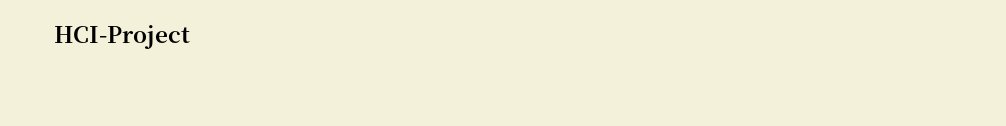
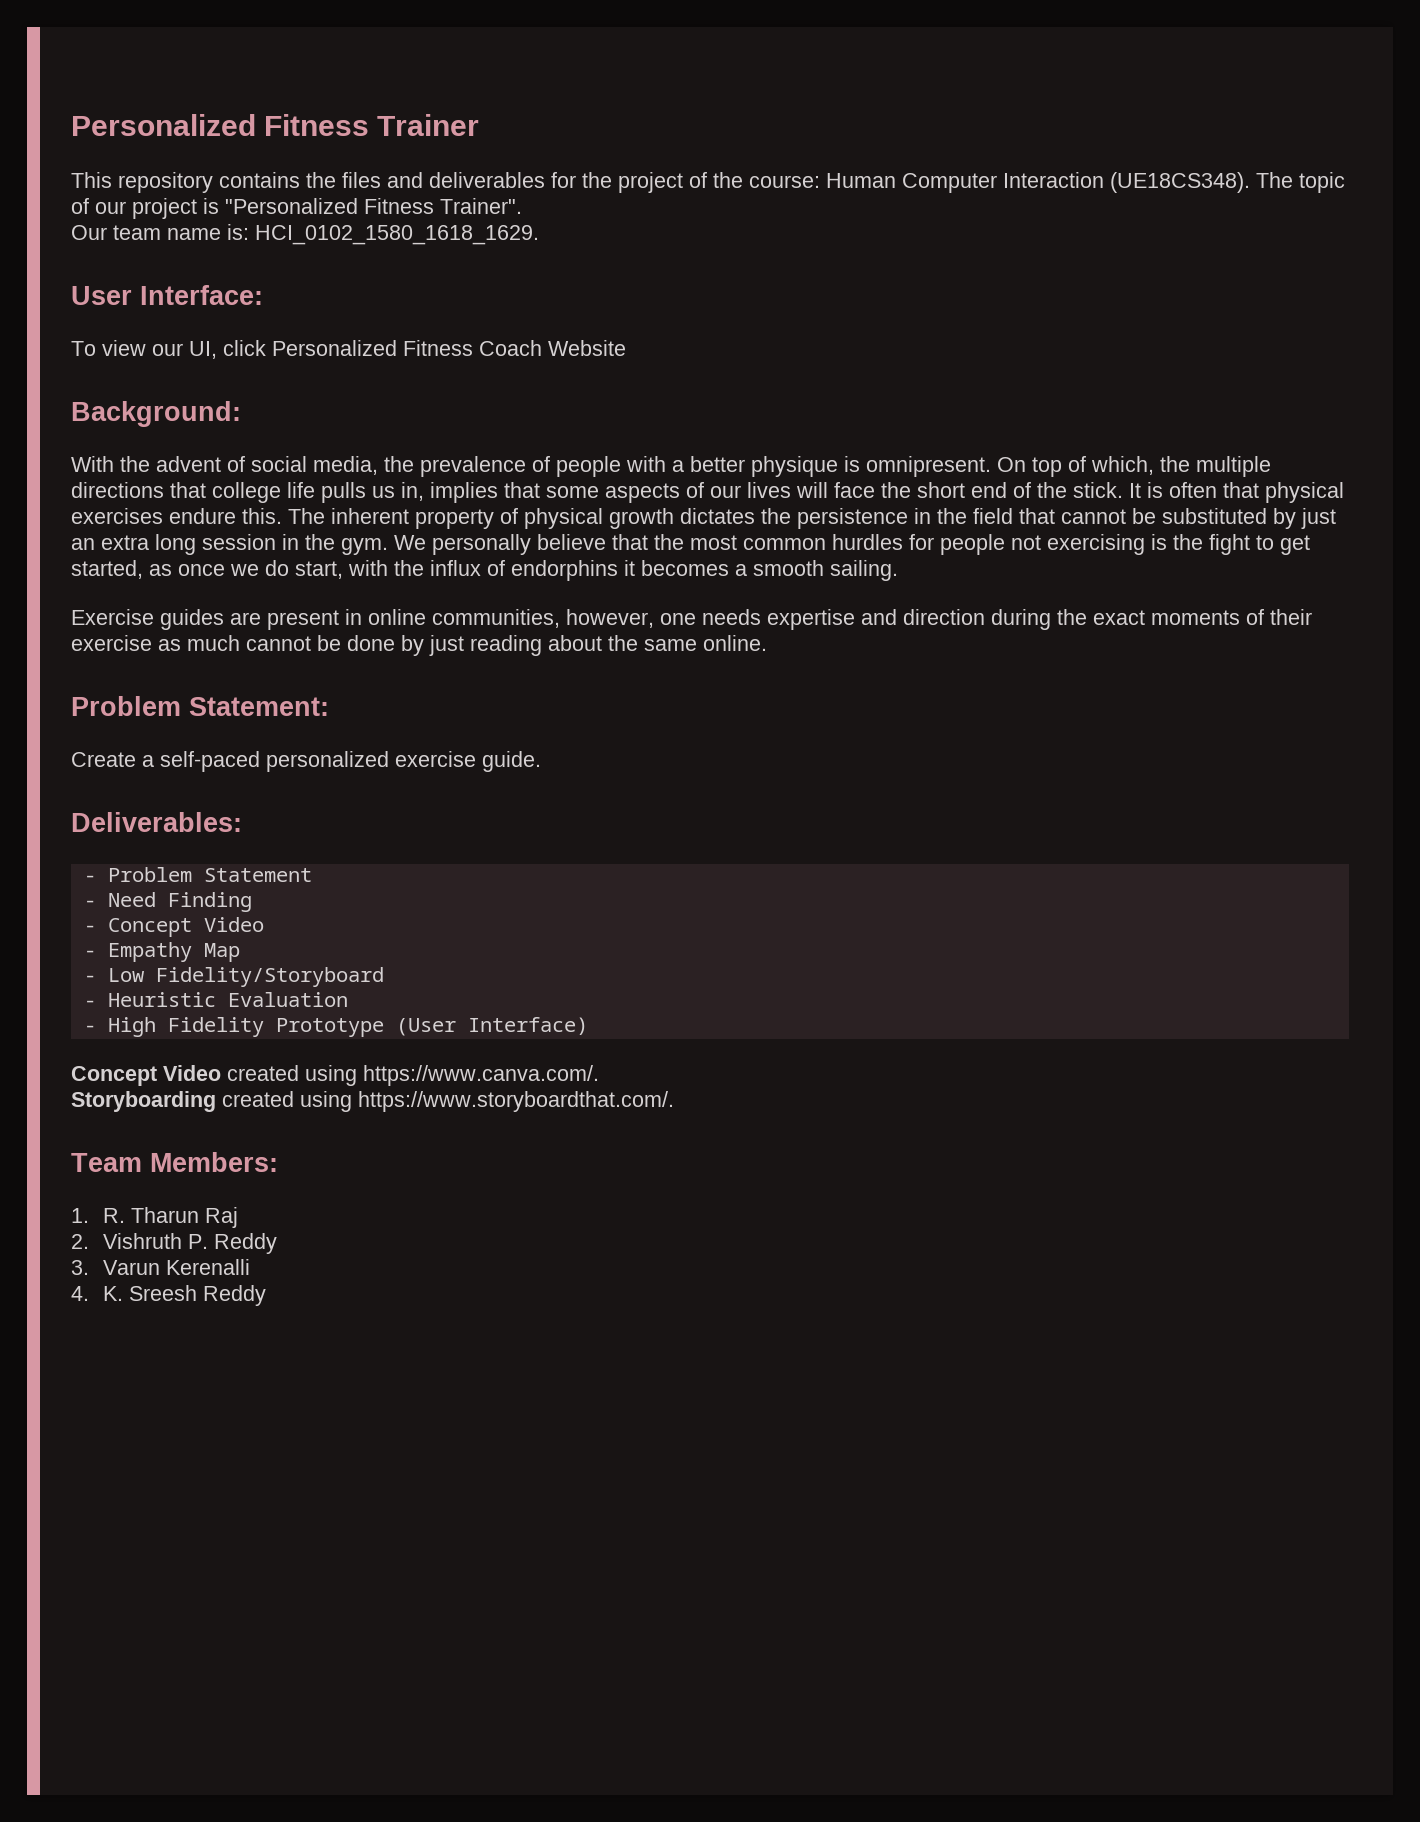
- HCI-Project
+ Personalized Fitness Trainer
+ This repository contains the files and deliverables for the project of the course: Human Computer Interaction (UE18CS348). The topic of our project is "Personalized Fitness Trainer".
+ Our team name is: HCI_0102_1580_1618_1629.
+ User Interface:
+ To view our UI, click Personalized Fitness Coach Website
+ Background:
+ With the advent of social media, the prevalence of people with a better physique is omnipresent. On top of which, the multiple directions that college life pulls us in, implies that some aspects of our lives will face the short end of the stick. It is often that physical exercises endure this. The inherent property of physical growth dictates the persistence in the field that cannot be substituted by just an extra long session in the gym. We personally believe that the most common hurdles for people not exercising is the fight to get started, as once we do start, with the influx of endorphins it becomes a smooth sailing.
+ Exercise guides are present in online communities, however, one needs expertise and direction during the exact moments of their exercise as much cannot be done by just reading about the same online.
+ Problem Statement:
+ Create a self-paced personalized exercise guide.
+ Deliverables:
+ - Problem Statement
+ - Need Finding
+ - Concept Video
+ - Empathy Map
+ - Low Fidelity/Storyboard
+ - Heuristic Evaluation
+ - High Fidelity Prototype (User Interface)
+ Concept Video created using https://www.canva.com/.
+ Storyboarding created using https://www.storyboardthat.com/.
+ Team Members:
+ 1. R. Tharun Raj
+ 2. Vishruth P. Reddy
+ 3. Varun Kerenalli
+ 4. K. Sreesh Reddy

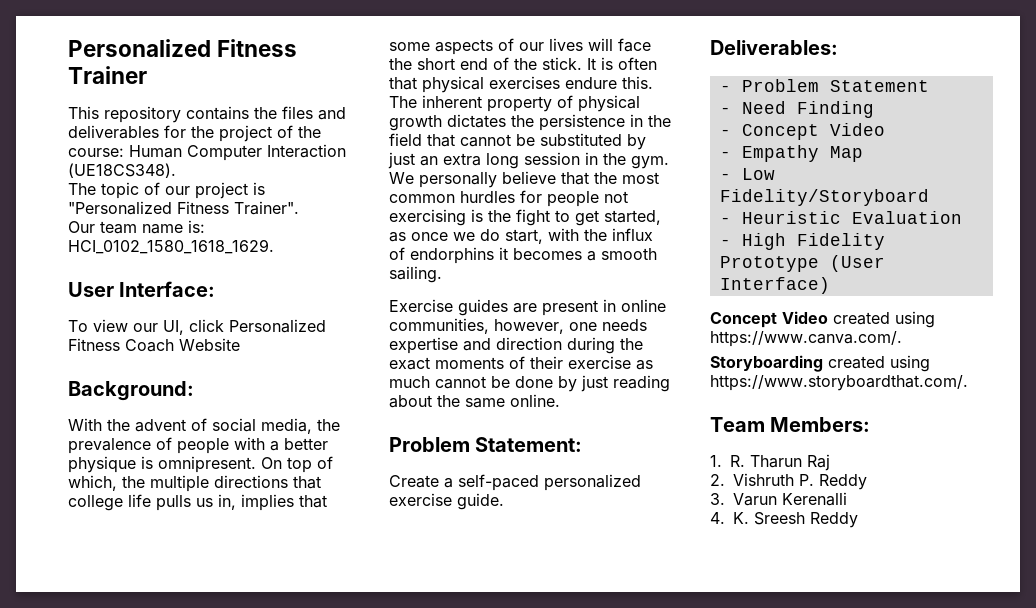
- This repository contains the files and deliverables for the project of the course: Human Computer Interaction (UE18CS348). The topic of our project is "Personalized Fitness Trainer".
+ This repository contains the files and deliverables for the project of the course: Human Computer Interaction (UE18CS348).
+ The topic of our project is "Personalized Fitness Trainer".

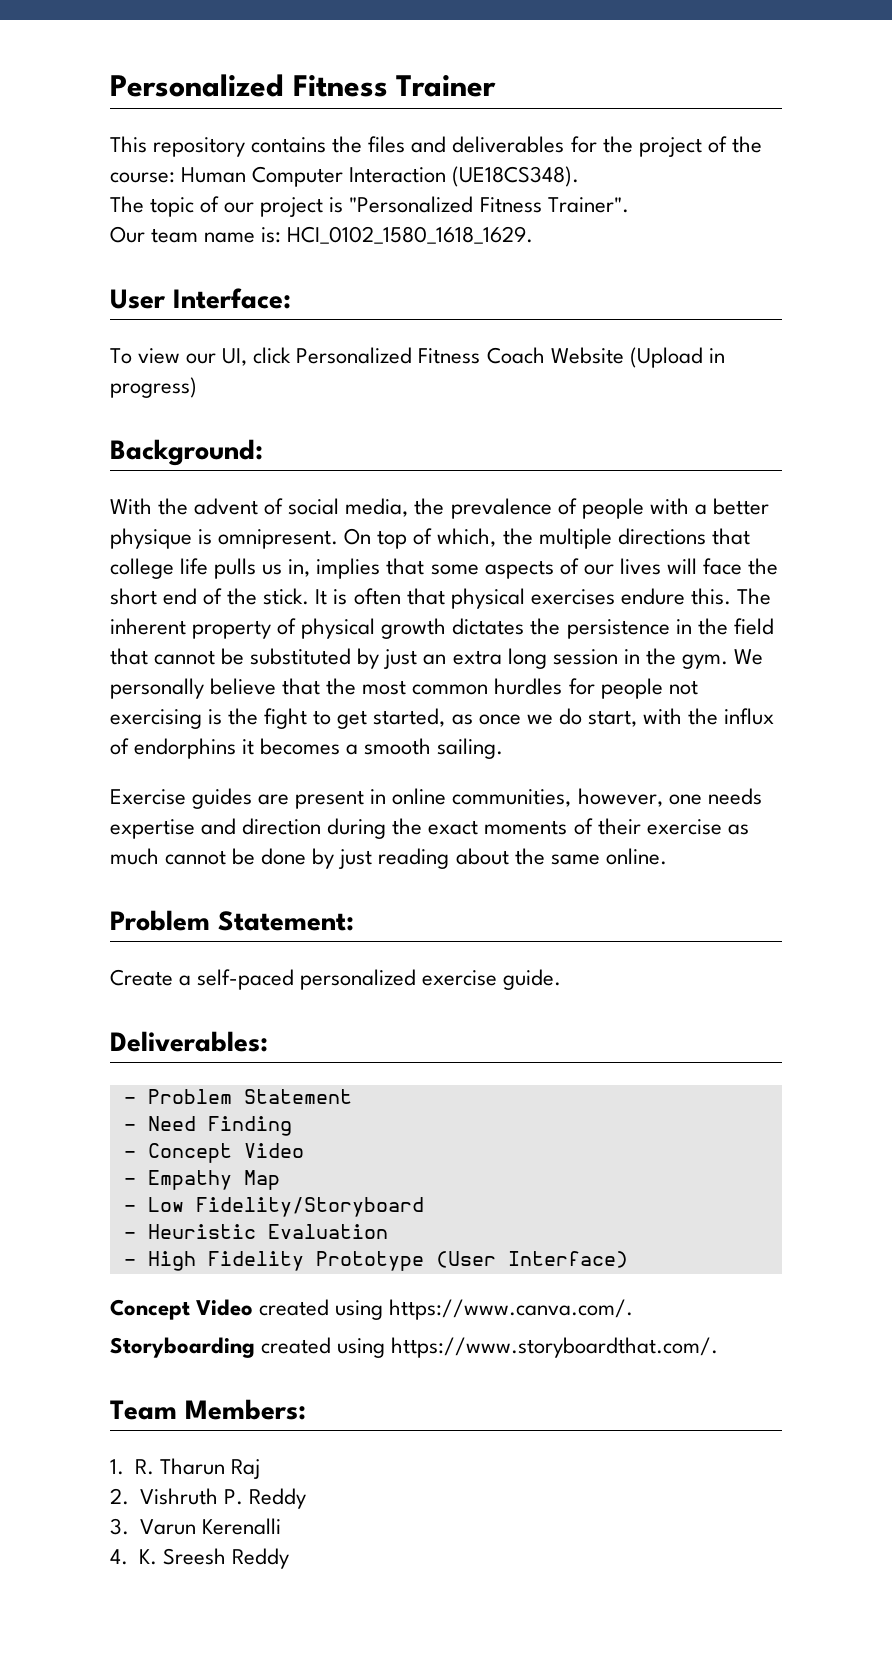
- To view our UI, click Personalized Fitness Coach Website
+ To view our UI, click Personalized Fitness Coach Website (Upload in progress)

